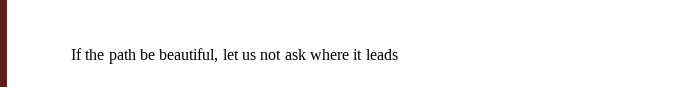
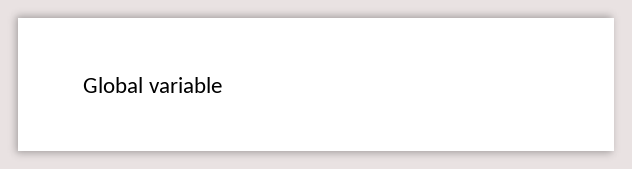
- If the path be beautiful, let us not ask where it leads
+ Global variable

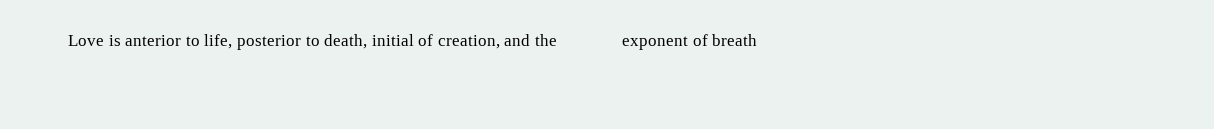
- Global variable
+ Love is anterior to life, posterior to death, initial of creation, and the exponent of breath

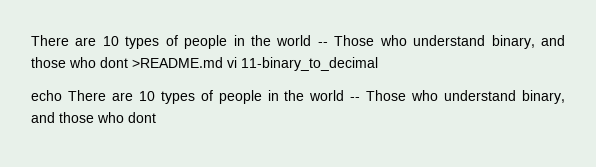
- Love is anterior to life, posterior to death, initial of creation, and the exponent of breath
+ There are 10 types of people in the world -- Those who understand binary, and those who dont >README.md vi 11-binary_to_decimal
+ echo There are 10 types of people in the world -- Those who understand binary, and those who dont

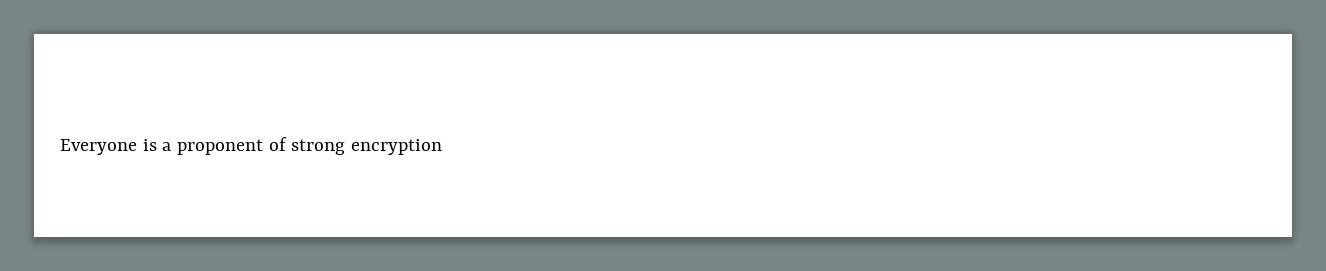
- There are 10 types of people in the world -- Those who understand binary, and those who dont >README.md vi 11-binary_to_decimal
- echo There are 10 types of people in the world -- Those who understand binary, and those who dont
+ Everyone is a proponent of strong encryption

